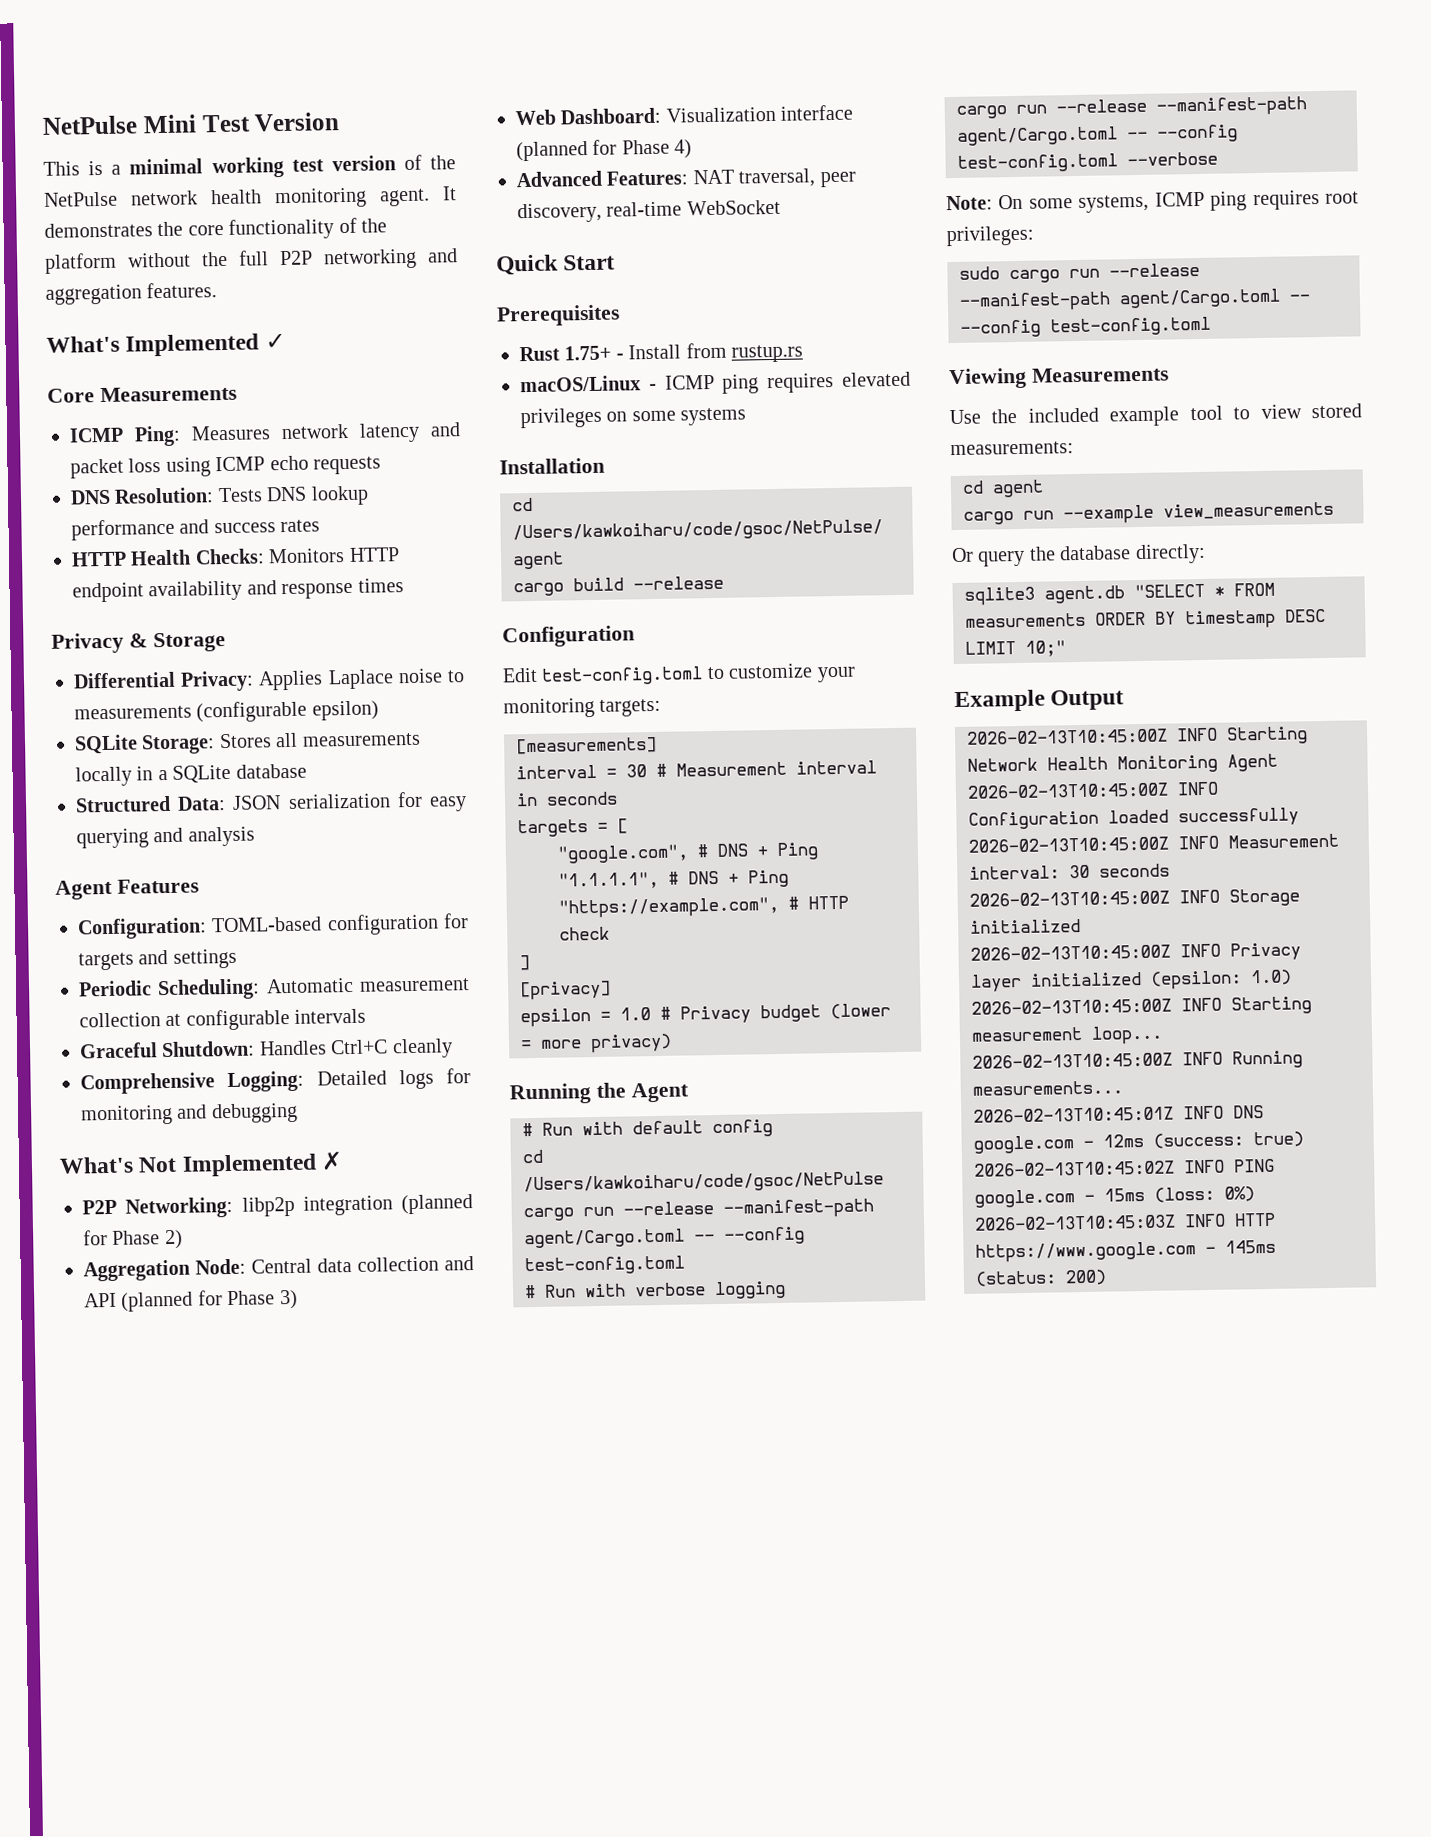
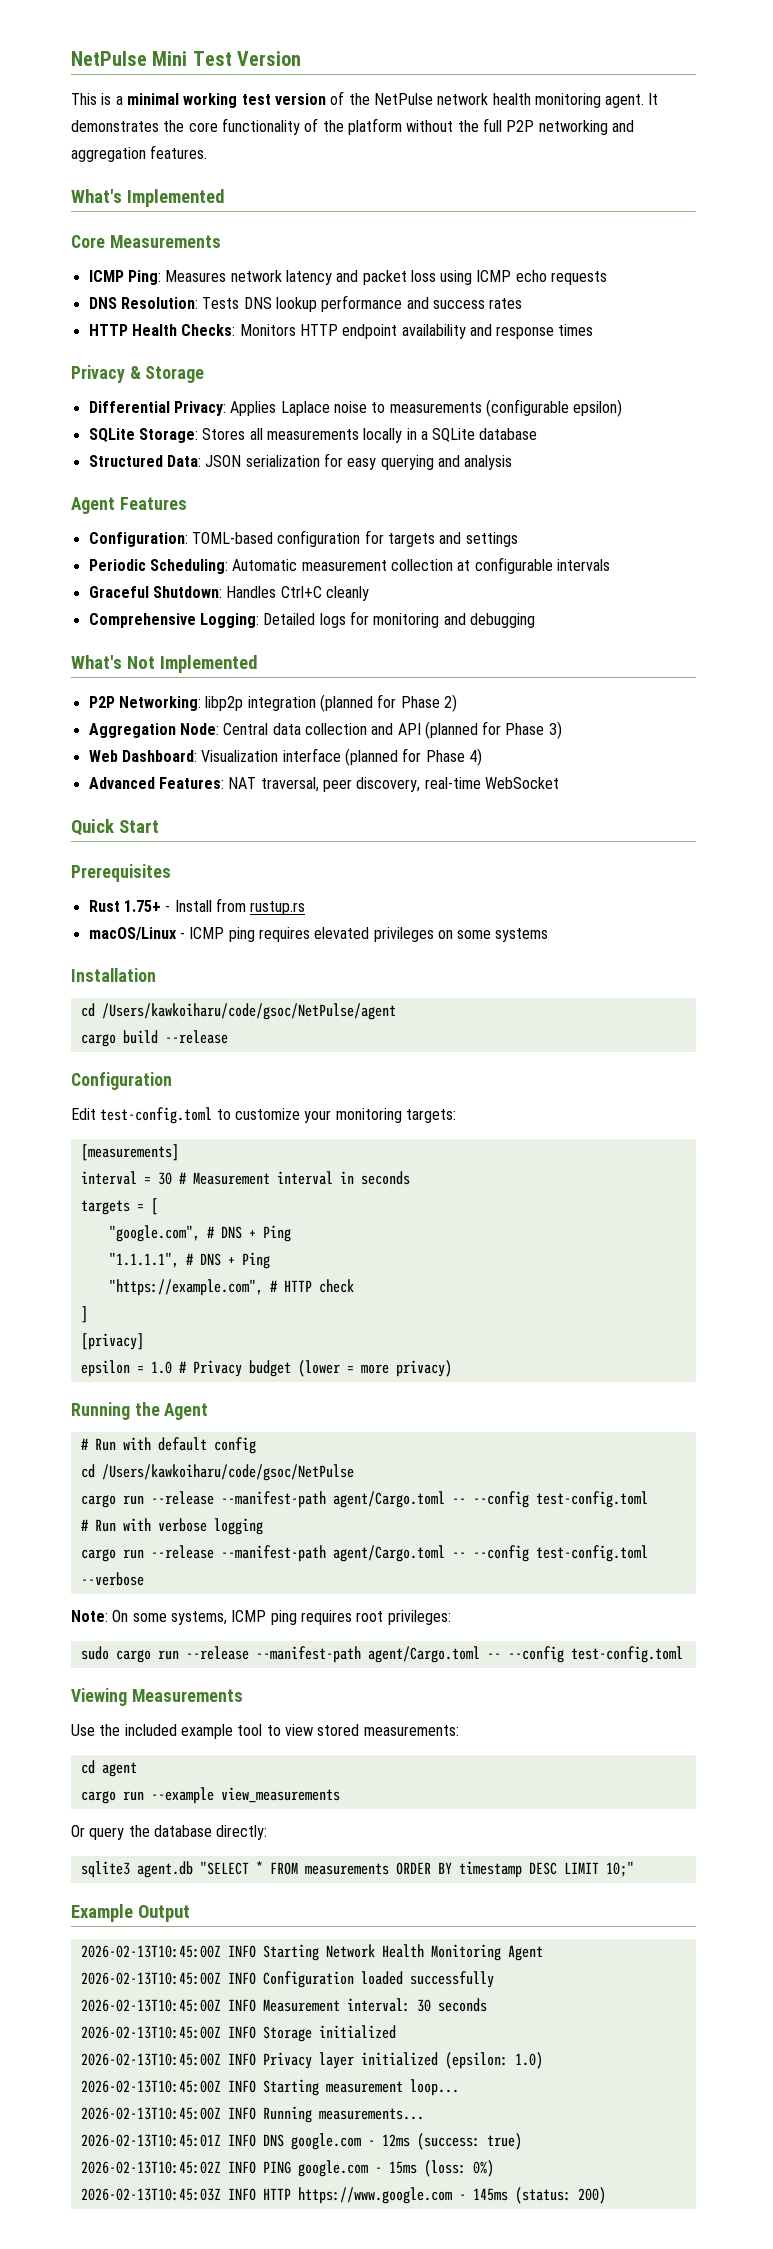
- What's Implemented ✓
+ What's Implemented
- What's Not Implemented ✗
+ What's Not Implemented

